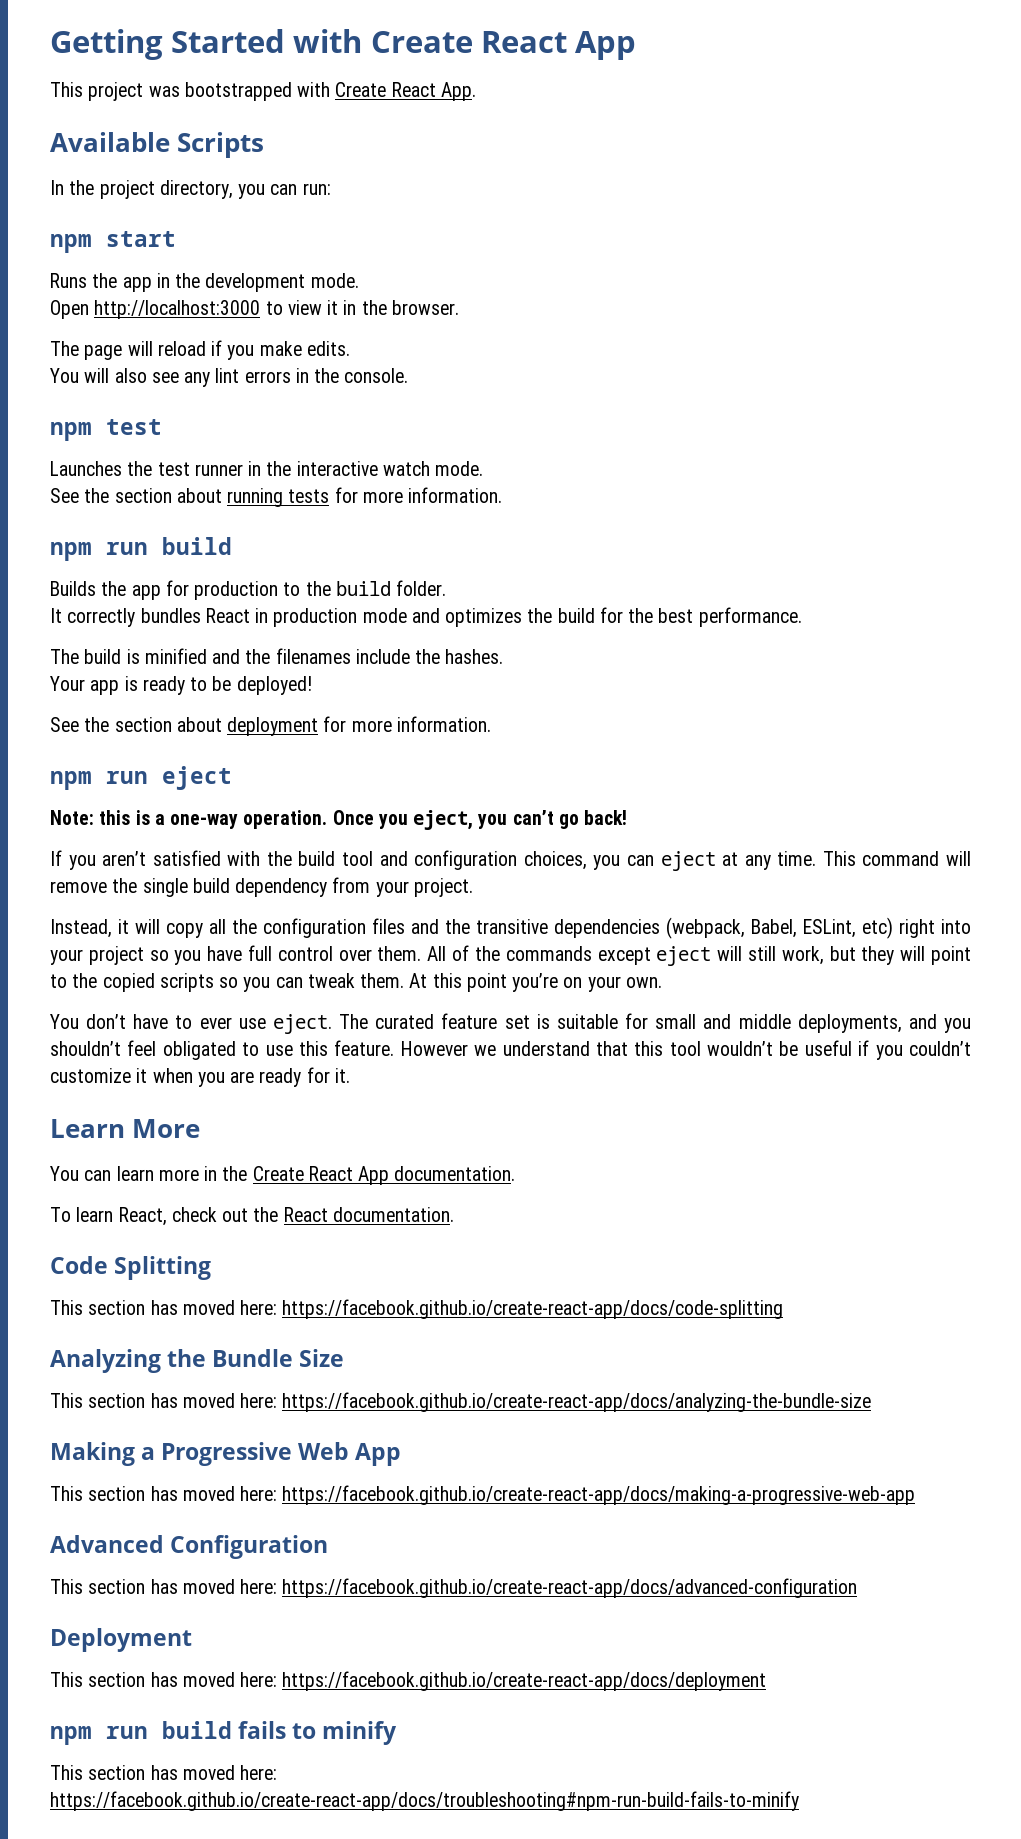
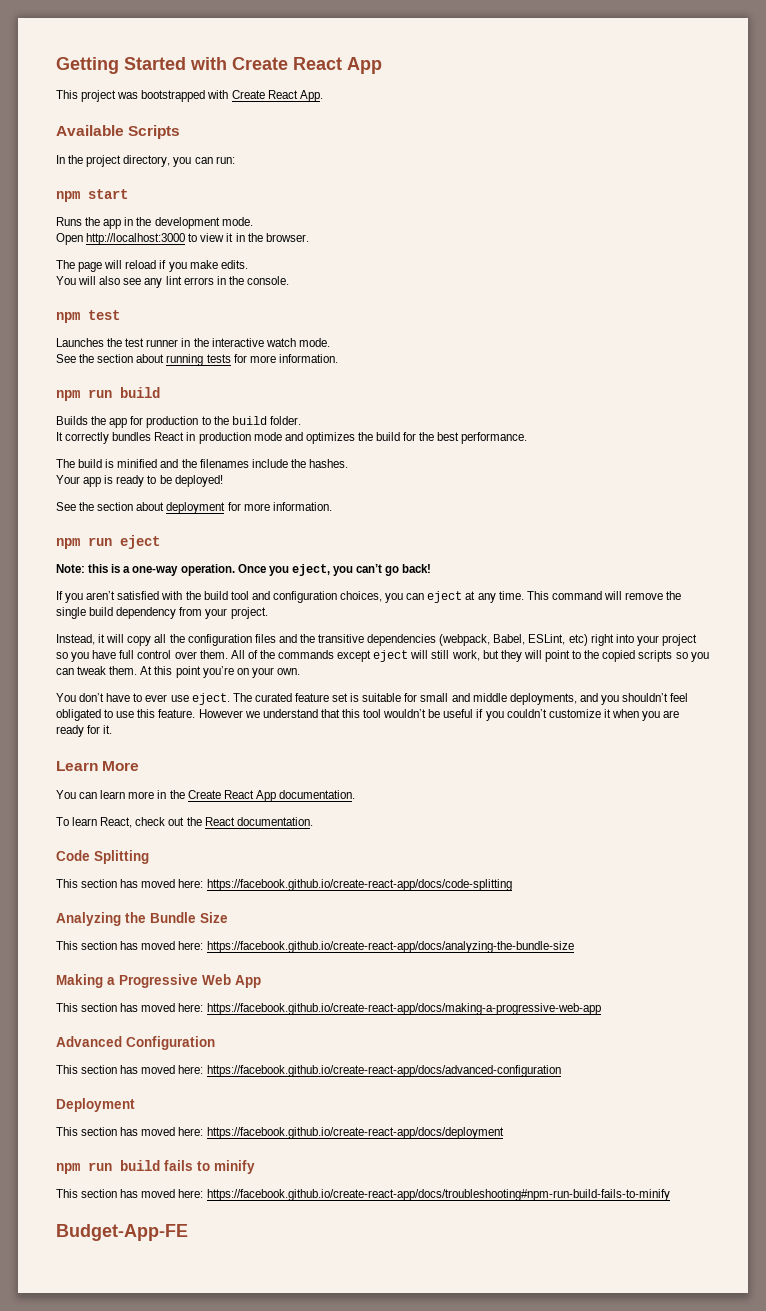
+ Budget-App-FE

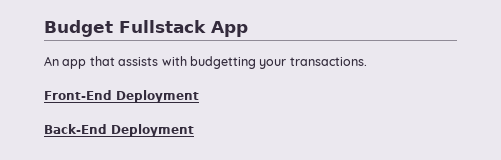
- Getting Started with Create React App
- This project was bootstrapped with Create React App.
- Available Scripts
- In the project directory, you can run:
- npm start
- Runs the app in the development mode.
- Open http://localhost:3000 to view it in the browser.
- The page will reload if you make edits.
- You will also see any lint errors in the console.
- npm test
- Launches the test runner in the interactive watch mode.
- See the section about running tests for more information.
- npm run build
- Builds the app for production to the build folder.
- It correctly bundles React in production mode and optimizes the build for the best performance.
- The build is minified and the filenames include the hashes.
- Your app is ready to be deployed!
- See the section about deployment for more information.
- npm run eject
- Note: this is a one-way operation. Once you eject, you can’t go back!
- If you aren’t satisfied with the build tool and configuration choices, you can eject at any time. This command will remove the single build dependency from your project.
- Instead, it will copy all the configuration files and the transitive dependencies (webpack, Babel, ESLint, etc) right into your project so you have full control over them. All of the commands except eject will still work, but they will point to the copied scripts so you can tweak them. At this point you’re on your own.
- You don’t have to ever use eject. The curated feature set is suitable for small and middle deployments, and you shouldn’t feel obligated to use this feature. However we understand that this tool wouldn’t be useful if you couldn’t customize it when you are ready for it.
- Learn More
- You can learn more in the Create React App documentation.
- To learn React, check out the React documentation.
- Code Splitting
- This section has moved here: https://facebook.github.io/create-react-app/docs/code-splitting
- Analyzing the Bundle Size
- This section has moved here: https://facebook.github.io/create-react-app/docs/analyzing-the-bundle-size
- Making a Progressive Web App
- This section has moved here: https://facebook.github.io/create-react-app/docs/making-a-progressive-web-app
- Advanced Configuration
- This section has moved here: https://facebook.github.io/create-react-app/docs/advanced-configuration
- Deployment
- This section has moved here: https://facebook.github.io/create-react-app/docs/deployment
- npm run build fails to minify
- This section has moved here: https://facebook.github.io/create-react-app/docs/troubleshooting#npm-run-build-fails-to-minify
- Budget-App-FE
+ Budget Fullstack App
+ An app that assists with budgetting your transactions.
+ Front-End Deployment
+ Back-End Deployment

